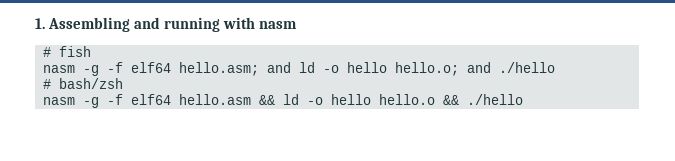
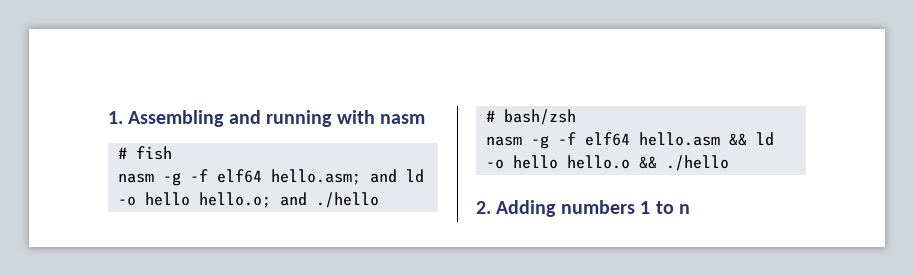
+ 2. Adding numbers 1 to n

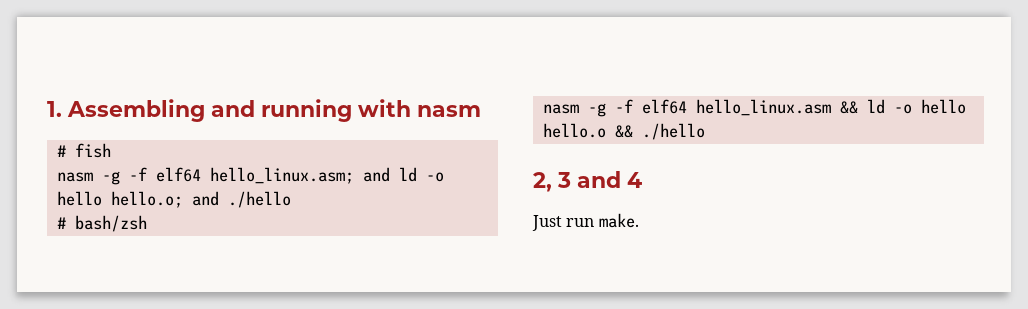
- nasm -g -f elf64 hello.asm; and ld -o hello hello.o; and ./hello
+ nasm -g -f elf64 hello_linux.asm; and ld -o hello hello.o; and ./hello
- nasm -g -f elf64 hello.asm && ld -o hello hello.o && ./hello
+ nasm -g -f elf64 hello_linux.asm && ld -o hello hello.o && ./hello
- 2. Adding numbers 1 to n
+ 2, 3 and 4
+ Just run make.

